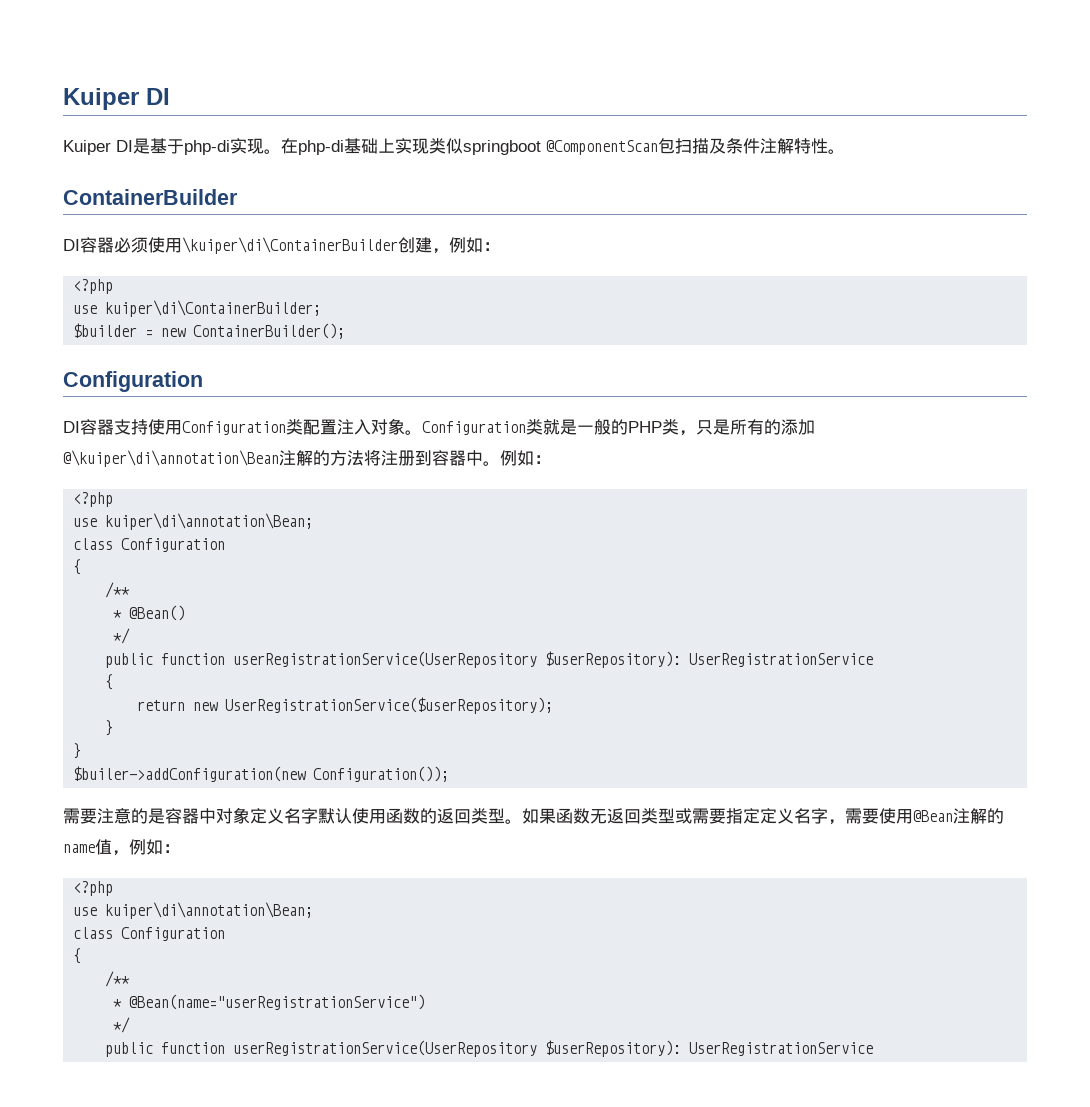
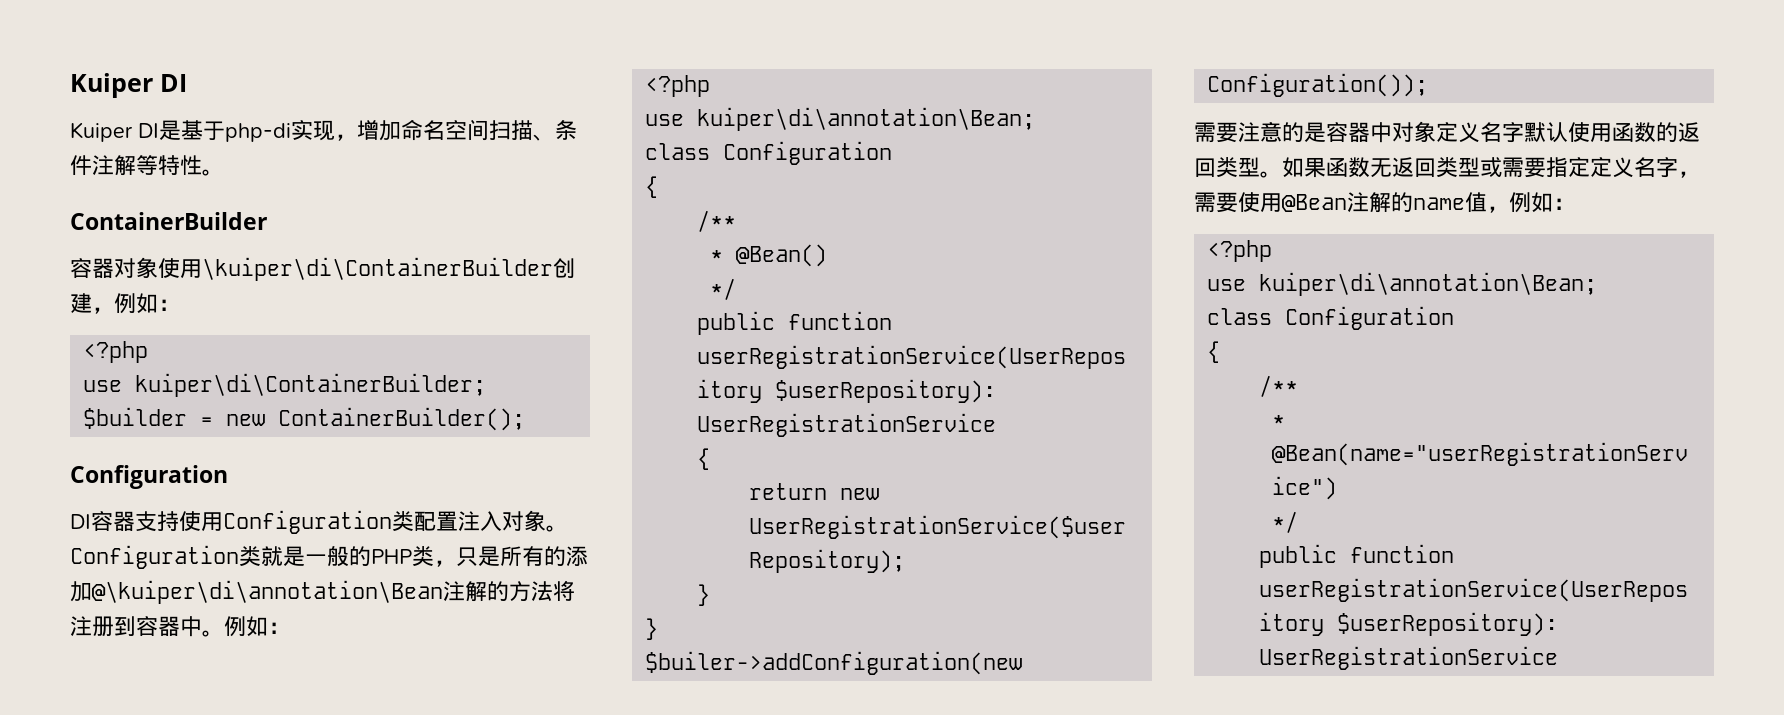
- Kuiper DI是基于php-di实现。在php-di基础上实现类似springboot @ComponentScan包扫描及条件注解特性。
+ Kuiper DI是基于php-di实现，增加命名空间扫描、条件注解等特性。
- DI容器必须使用\kuiper\di\ContainerBuilder创建，例如：
+ 容器对象使用\kuiper\di\ContainerBuilder创建，例如：

